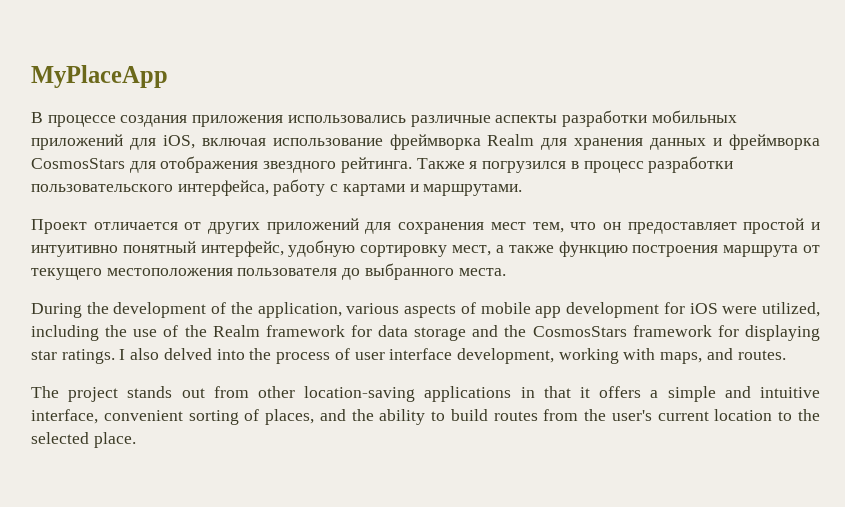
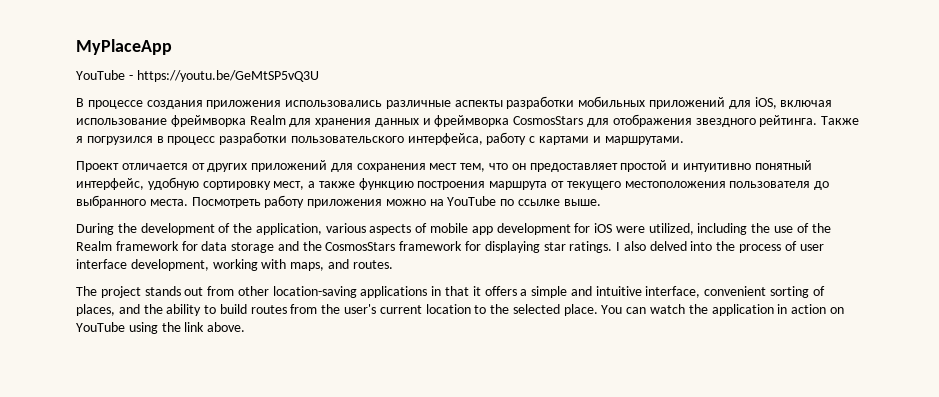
+ YouTube - https://youtu.be/GeMtSP5vQ3U
+ Посмотреть работу приложения можно на YouTube по ссылке выше.
+ You can watch the application in action on YouTube using the link above.

